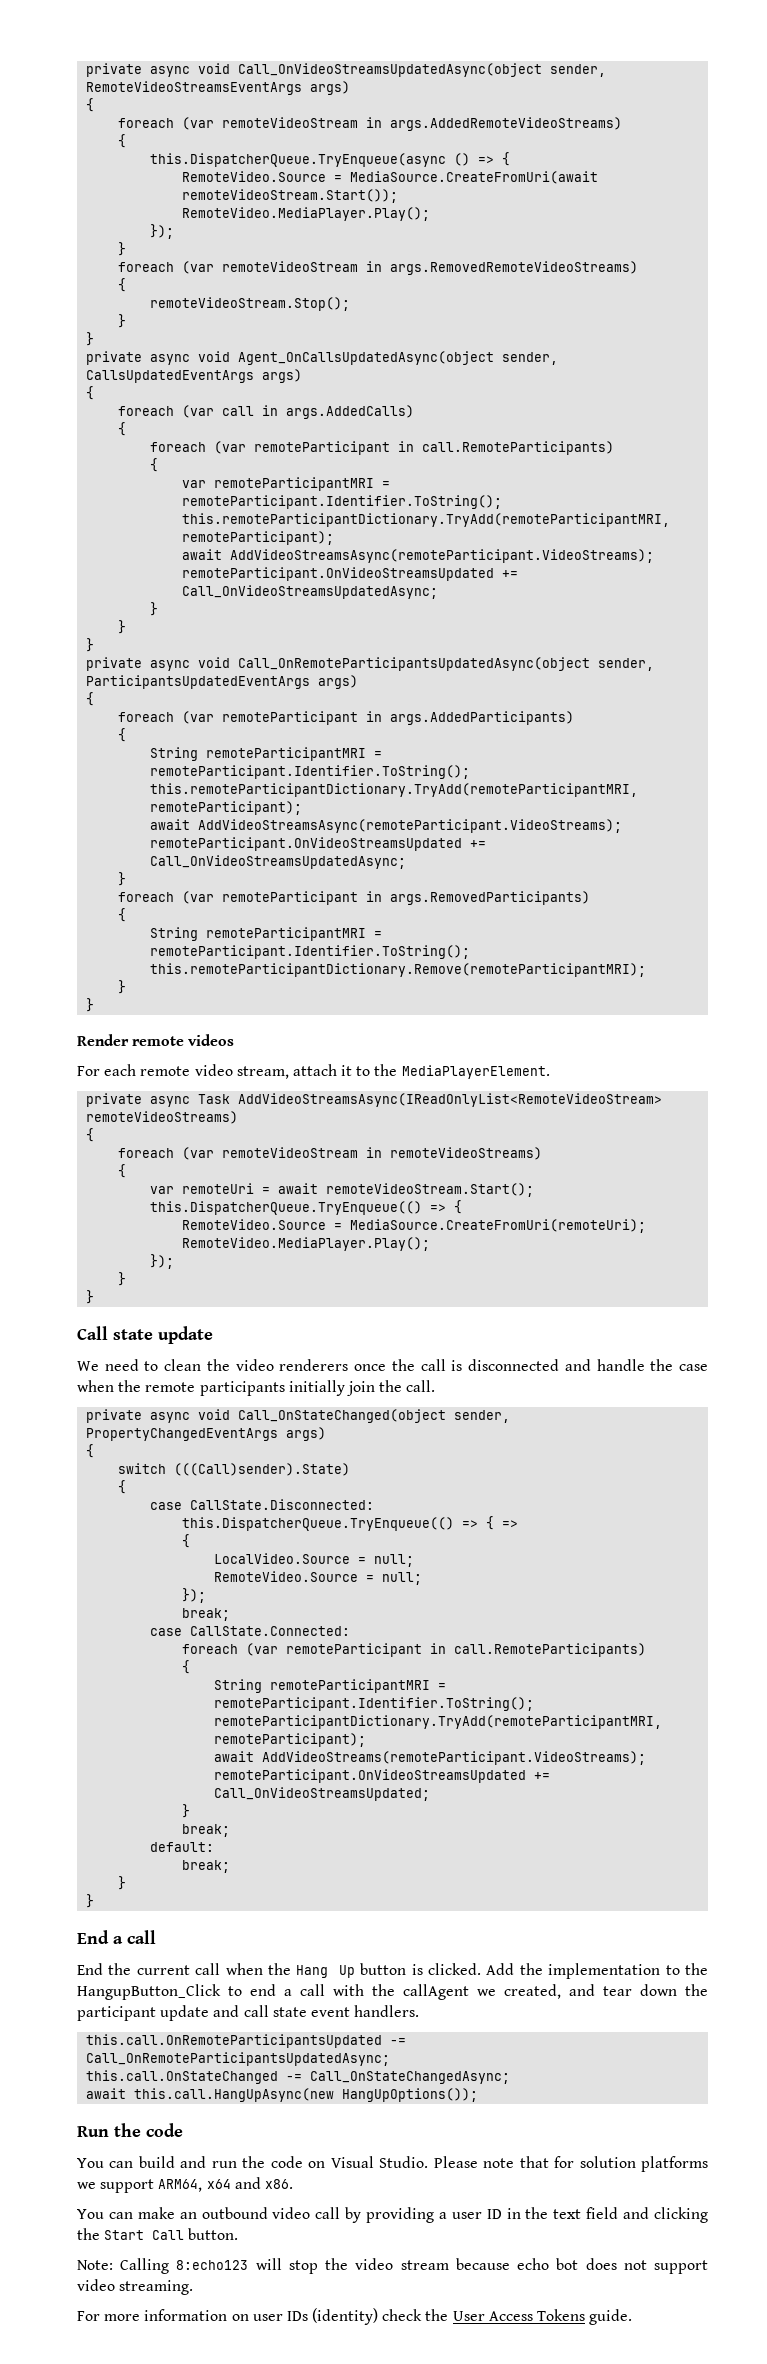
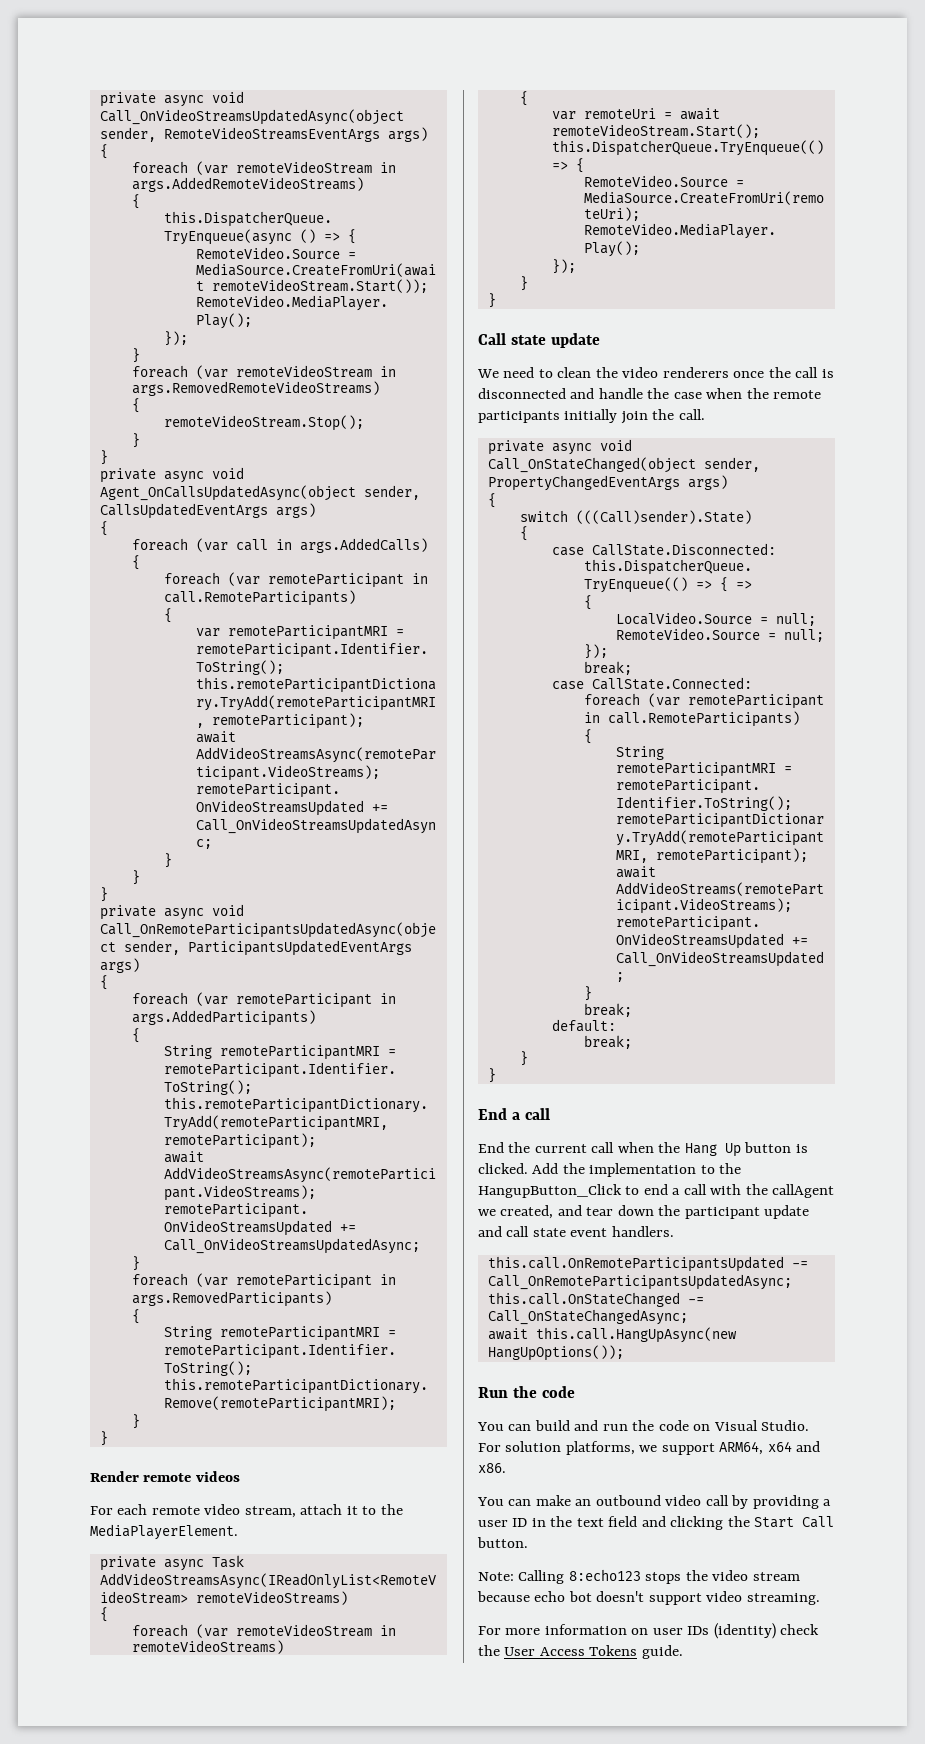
- Please note that for solution platforms we support ARM64, x64 and x86.
+ For solution platforms, we support ARM64, x64 and x86.
- Note: Calling 8:echo123 will stop the video stream because echo bot does not support video streaming.
+ Note: Calling 8:echo123 stops the video stream because echo bot doesn't support video streaming.

